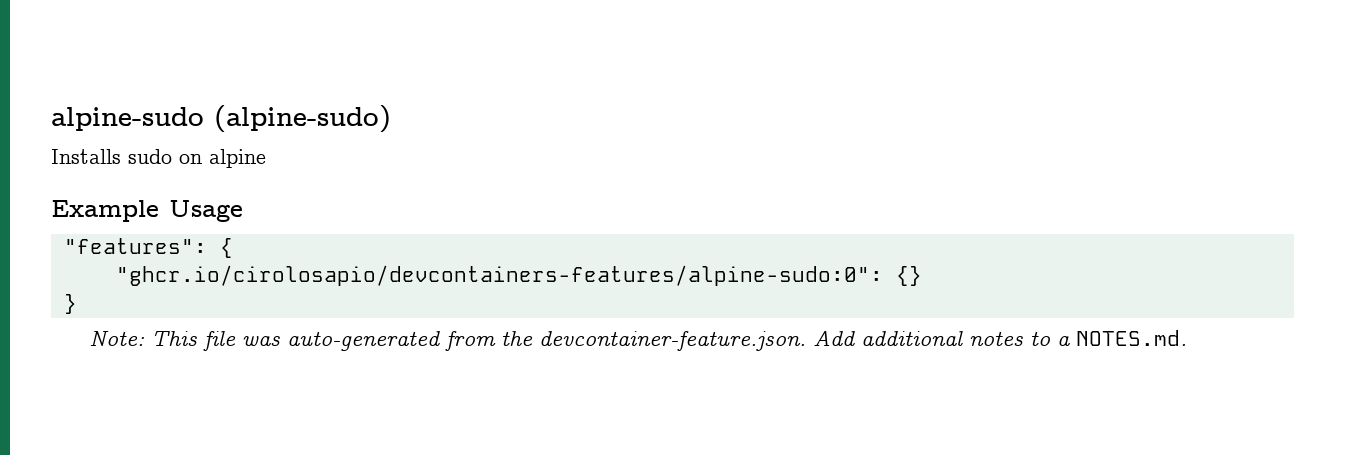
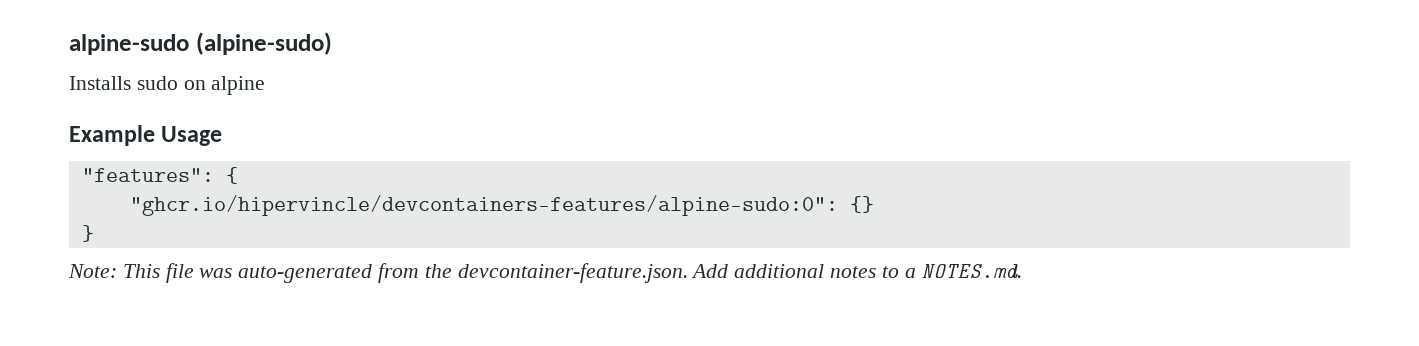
- "ghcr.io/cirolosapio/devcontainers-features/alpine-sudo:0": {}
+ "ghcr.io/hipervincle/devcontainers-features/alpine-sudo:0": {}

